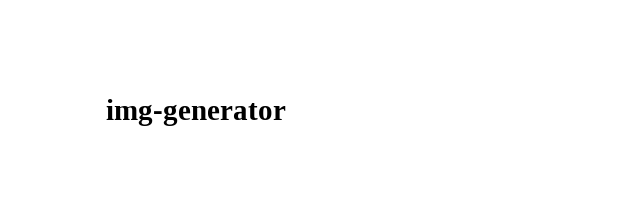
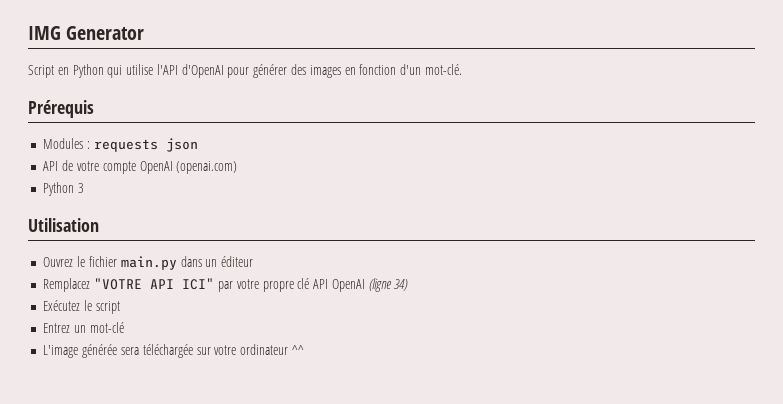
- img-generator
+ IMG Generator
+ Script en Python qui utilise l'API d'OpenAI pour générer des images en fonction d'un mot-clé.
+ Prérequis
+ Modules : requests json
+ API de votre compte OpenAI (openai.com)
+ Python 3
+ Utilisation
+ Ouvrez le fichier main.py dans un éditeur
+ Remplacez "VOTRE API ICI" par votre propre clé API OpenAI (ligne 34)
+ Exécutez le script
+ Entrez un mot-clé
+ L'image générée sera téléchargée sur votre ordinateur ^^

